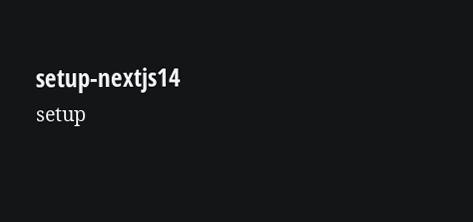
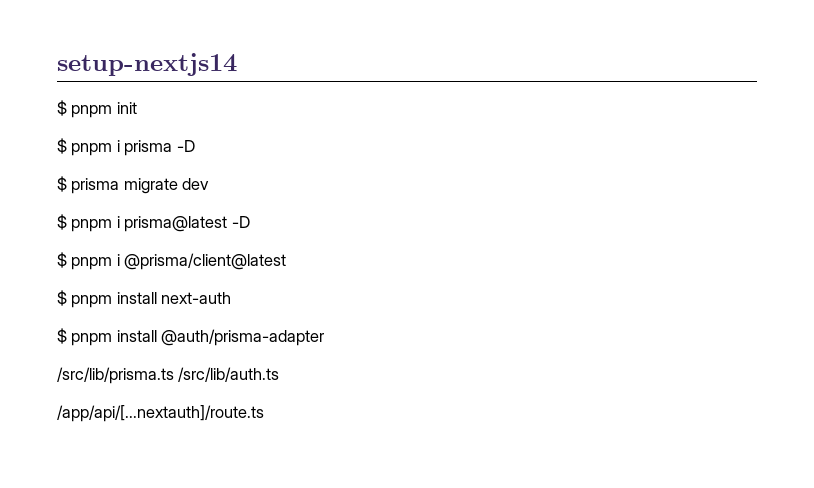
- setup
+ $ pnpm init
+ $ pnpm i prisma -D
+ $ prisma migrate dev
+ $ pnpm i prisma@latest -D
+ $ pnpm i @prisma/client@latest
+ $ pnpm install next-auth
+ $ pnpm install @auth/prisma-adapter
+ /src/lib/prisma.ts /src/lib/auth.ts
+ /app/api/[...nextauth]/route.ts

